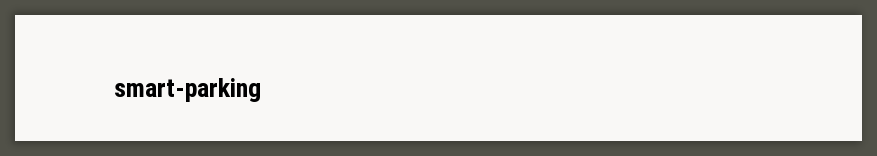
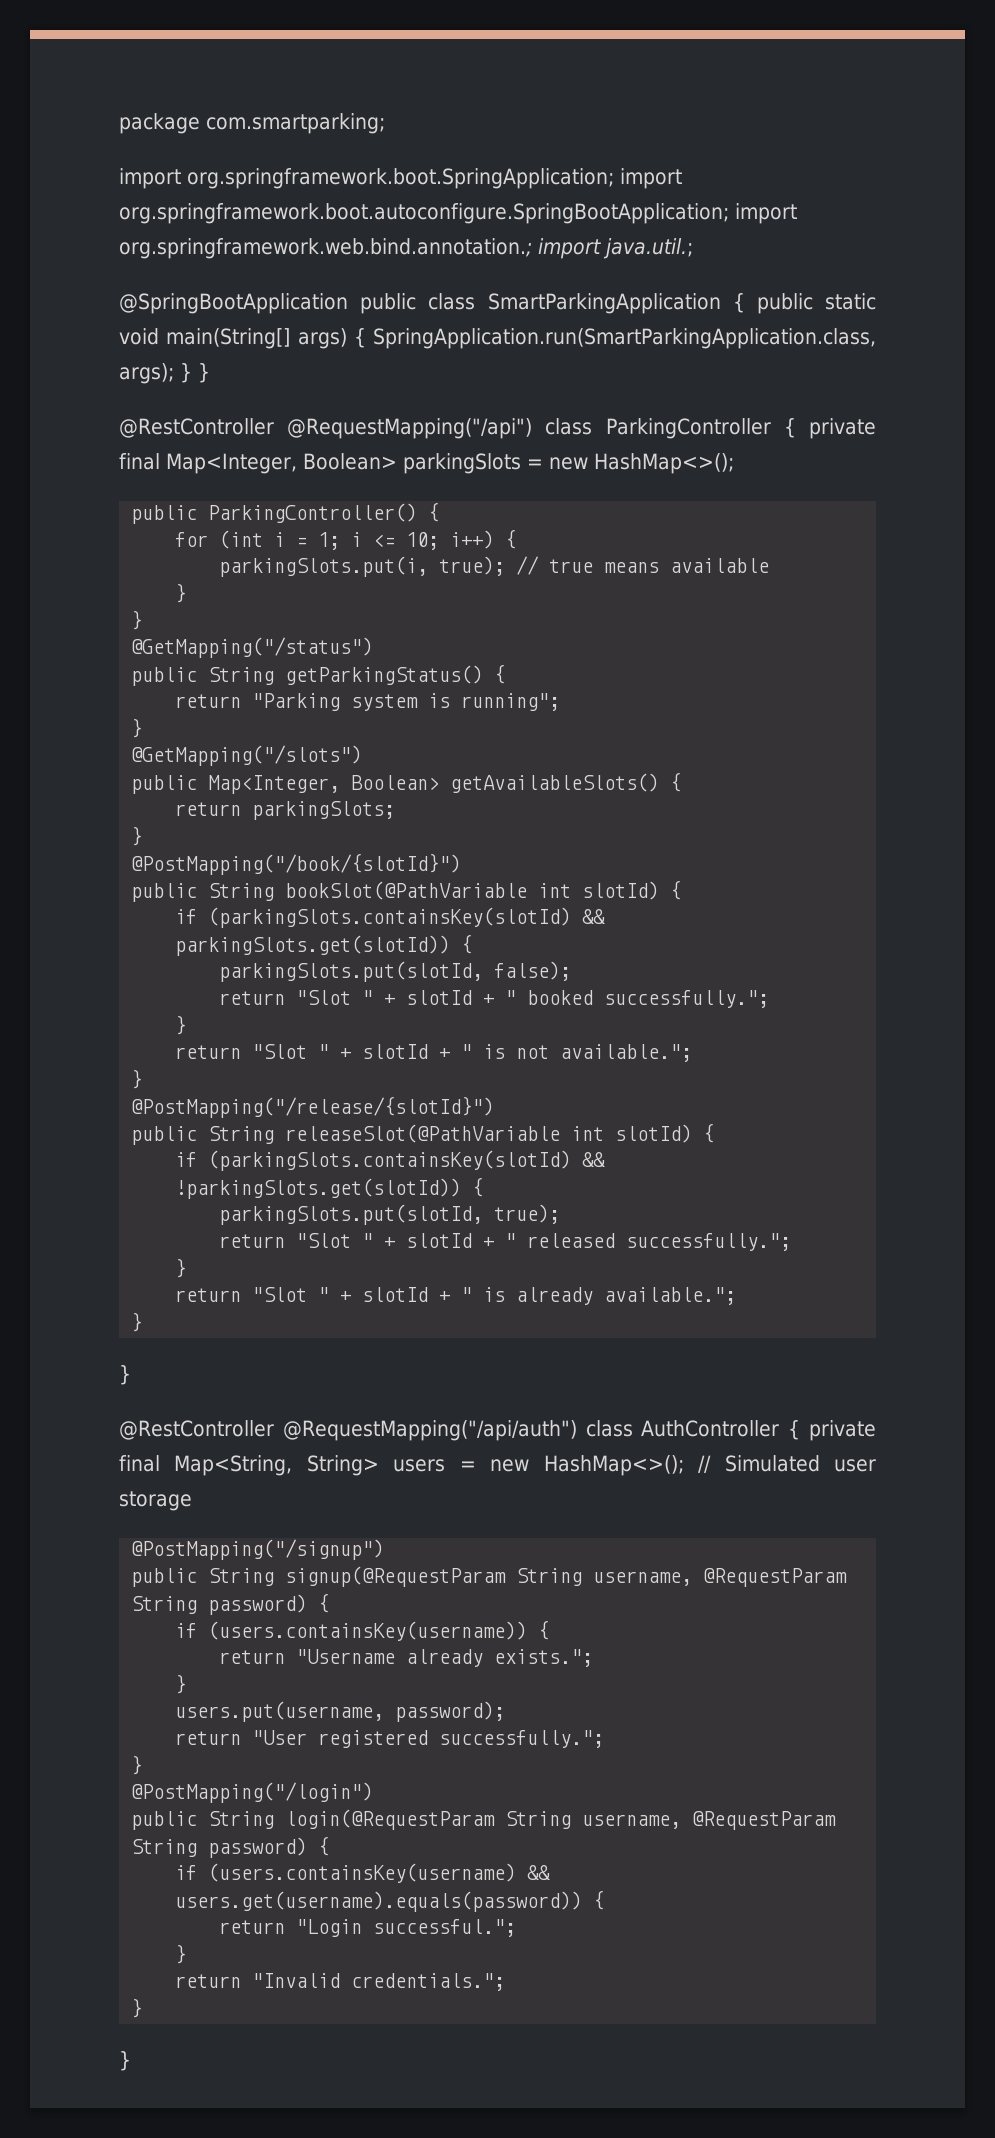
- smart-parking
+ package com.smartparking;
+ import org.springframework.boot.SpringApplication; import org.springframework.boot.autoconfigure.SpringBootApplication; import org.springframework.web.bind.annotation.; import java.util.;
+ @SpringBootApplication public class SmartParkingApplication { public static void main(String[] args) { SpringApplication.run(SmartParkingApplication.class, args); } }
+ @RestController @RequestMapping("/api") class ParkingController { private final Map<Integer, Boolean> parkingSlots = new HashMap<>();
+ public ParkingController() {
+ for (int i = 1; i <= 10; i++) {
+ parkingSlots.put(i, true); // true means available
+ }
+ }
+ @GetMapping("/status")
+ public String getParkingStatus() {
+ return "Parking system is running";
+ }
+ @GetMapping("/slots")
+ public Map<Integer, Boolean> getAvailableSlots() {
+ return parkingSlots;
+ }
+ @PostMapping("/book/{slotId}")
+ public String bookSlot(@PathVariable int slotId) {
+ if (parkingSlots.containsKey(slotId) && parkingSlots.get(slotId)) {
+ parkingSlots.put(slotId, false);
+ return "Slot " + slotId + " booked successfully.";
+ }
+ return "Slot " + slotId + " is not available.";
+ }
+ @PostMapping("/release/{slotId}")
+ public String releaseSlot(@PathVariable int slotId) {
+ if (parkingSlots.containsKey(slotId) && !parkingSlots.get(slotId)) {
+ parkingSlots.put(slotId, true);
+ return "Slot " + slotId + " released successfully.";
+ }
+ return "Slot " + slotId + " is already available.";
+ }
+ }
+ @RestController @RequestMapping("/api/auth") class AuthController { private final Map<String, String> users = new HashMap<>(); // Simulated user storage
+ @PostMapping("/signup")
+ public String signup(@RequestParam String username, @RequestParam String password) {
+ if (users.containsKey(username)) {
+ return "Username already exists.";
+ }
+ users.put(username, password);
+ return "User registered successfully.";
+ }
+ @PostMapping("/login")
+ public String login(@RequestParam String username, @RequestParam String password) {
+ if (users.containsKey(username) && users.get(username).equals(password)) {
+ return "Login successful.";
+ }
+ return "Invalid credentials.";
+ }
+ }

